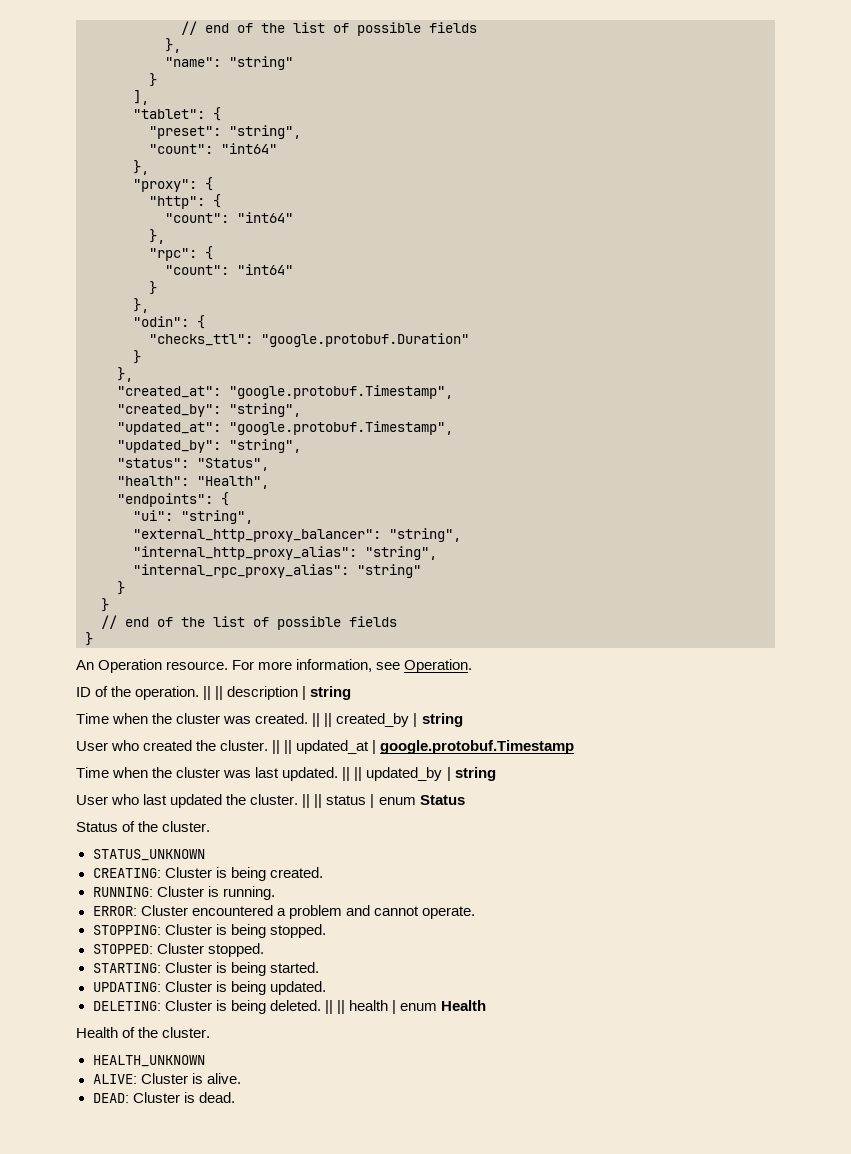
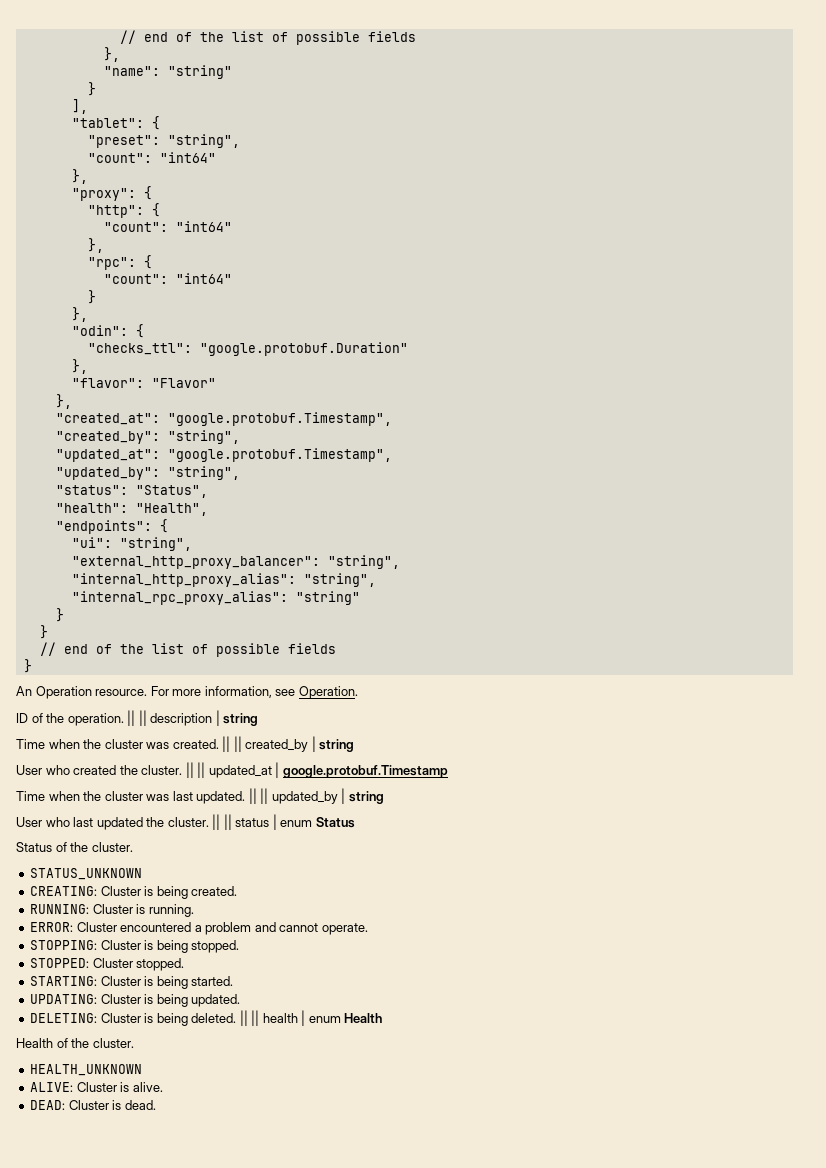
  "checks_ttl": "google.protobuf.Duration"
- }
+ },
+ "flavor": "Flavor"

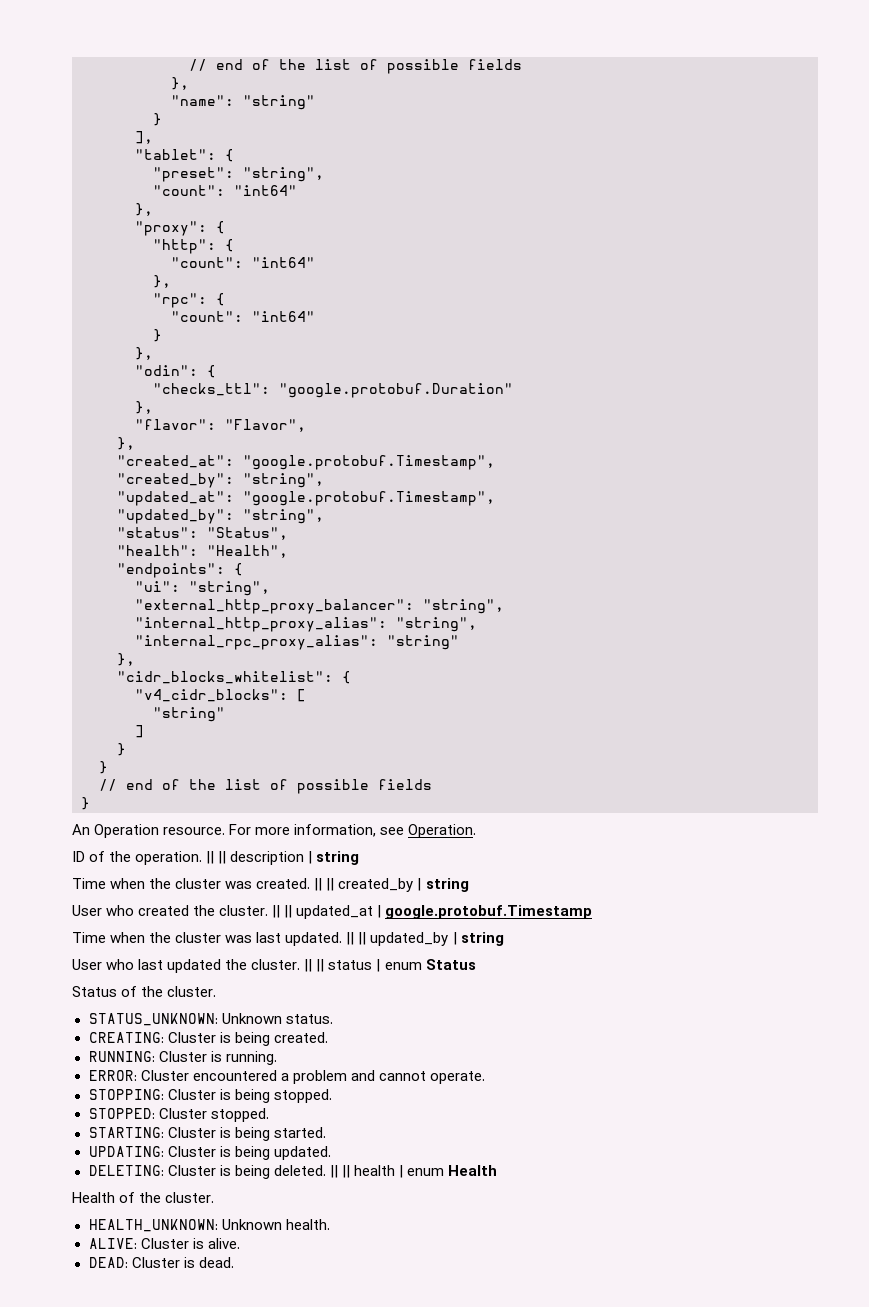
- "flavor": "Flavor"
+ "flavor": "Flavor",
  "internal_rpc_proxy_alias": "string"
+ },
+ "cidr_blocks_whitelist": {
+ "v4_cidr_blocks": [
+ "string"
+ ]
- STATUS_UNKNOWN
+ STATUS_UNKNOWN: Unknown status.
- HEALTH_UNKNOWN
+ HEALTH_UNKNOWN: Unknown health.

